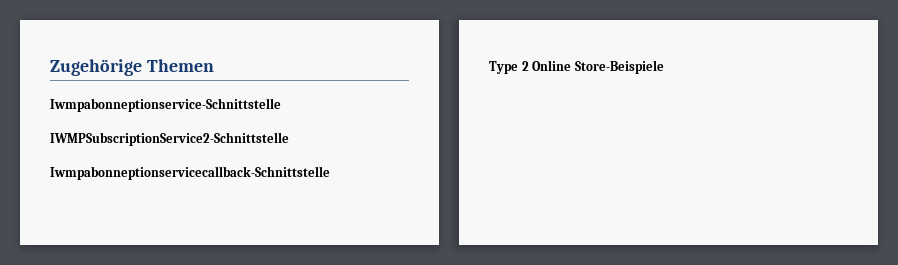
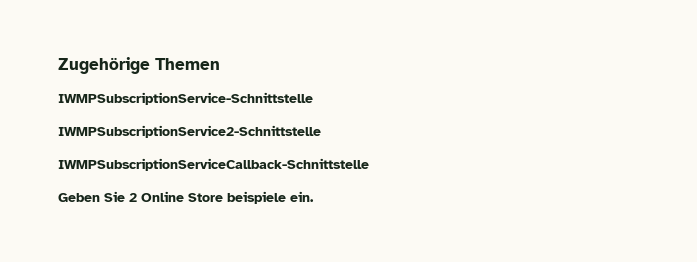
- Iwmpabonneptionservice-Schnittstelle
+ IWMPSubscriptionService-Schnittstelle
- Iwmpabonneptionservicecallback-Schnittstelle
- Type 2 Online Store-Beispiele
+ IWMPSubscriptionServiceCallback-Schnittstelle
+ Geben Sie 2 Online Store beispiele ein.

